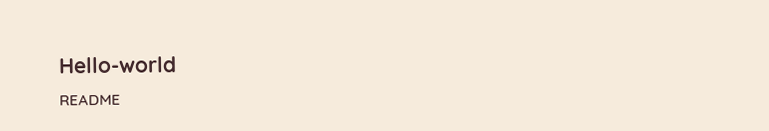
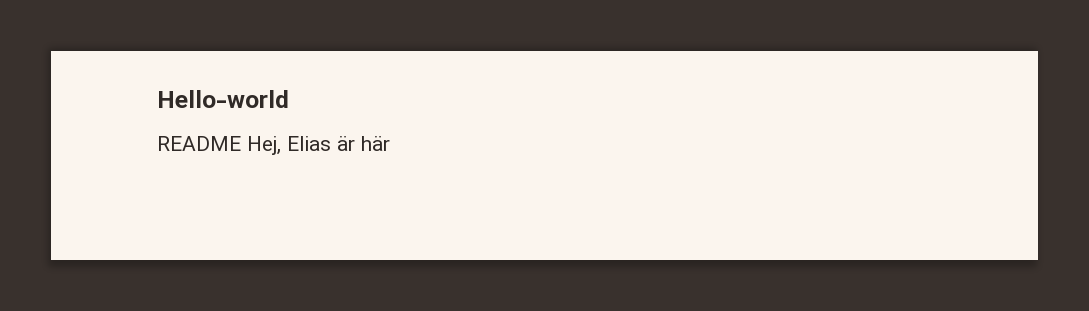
- README
+ README Hej, Elias är här

